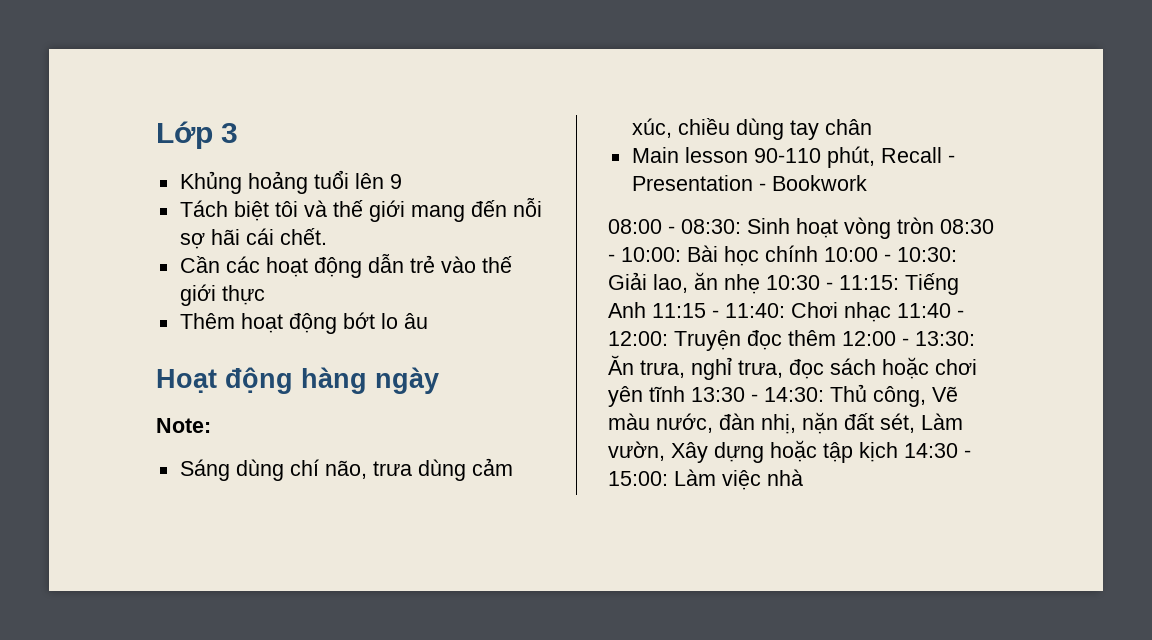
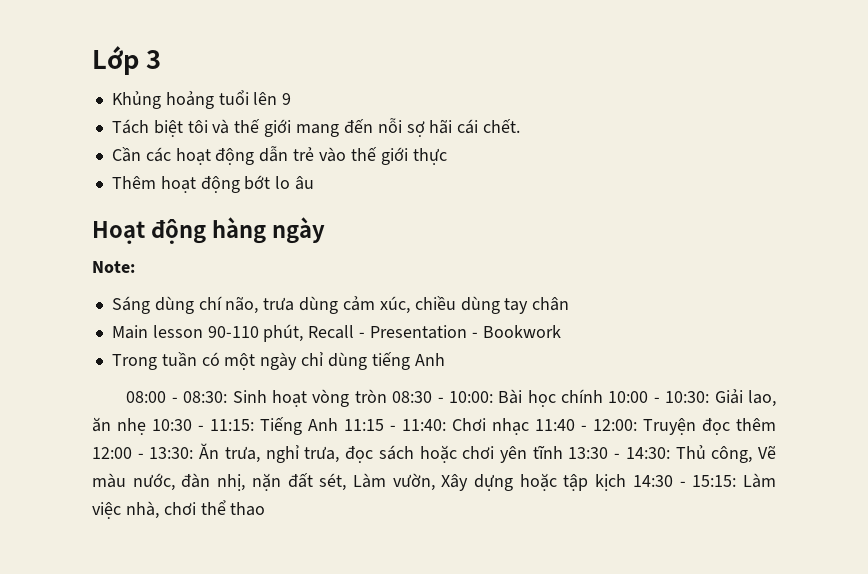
+ Trong tuần có một ngày chỉ dùng tiếng Anh
- Thủ công, Vẽ màu nước, đàn nhị, nặn đất sét, Làm vườn, Xây dựng hoặc tập kịch 14:30 - 15:00:
+ Thủ công, Vẽ màu nước, đàn nhị, nặn đất sét, Làm vườn, Xây dựng hoặc tập kịch 14:30 - 15:15:
- Làm việc nhà
+ Làm việc nhà, chơi thể thao

